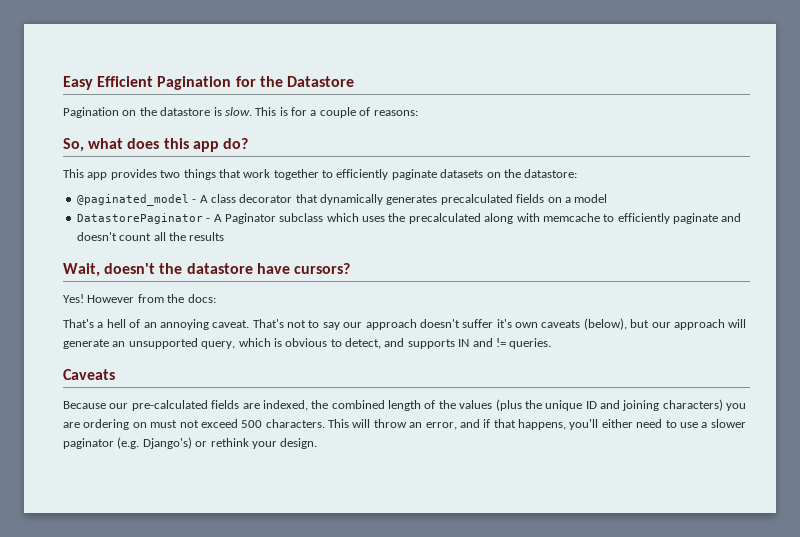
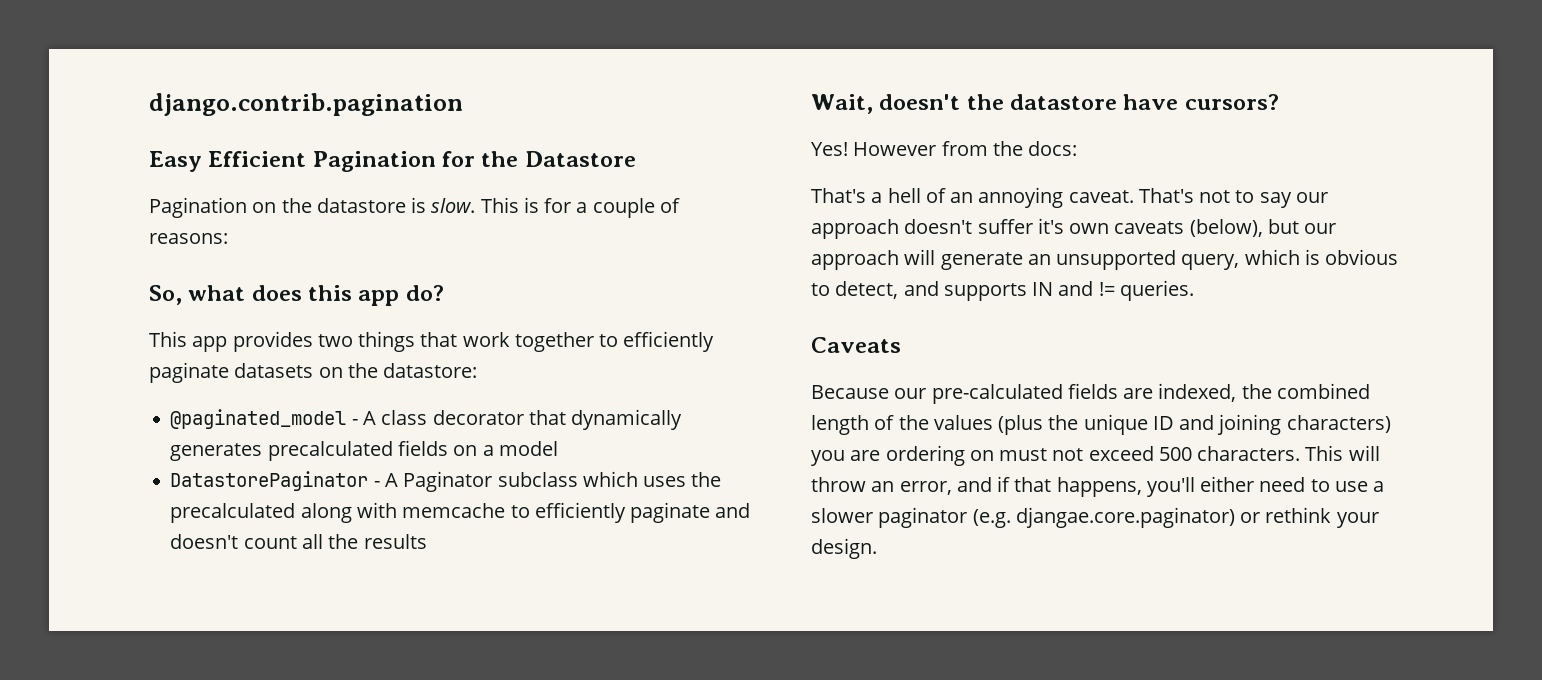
+ django.contrib.pagination
- This will throw an error, and if that happens, you'll either need to use a slower paginator (e.g. Django's) or rethink your design.
+ This will throw an error, and if that happens, you'll either need to use a slower paginator (e.g. djangae.core.paginator) or rethink your design.

